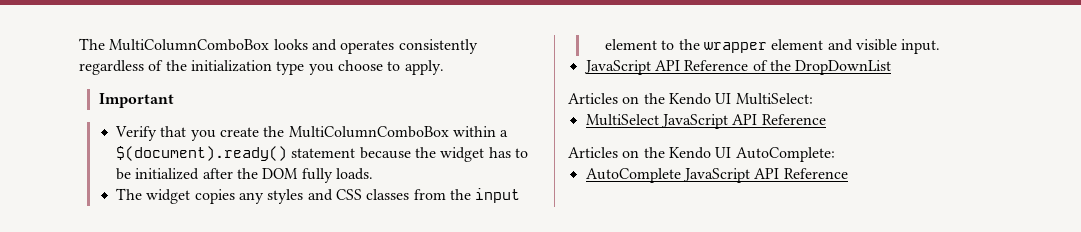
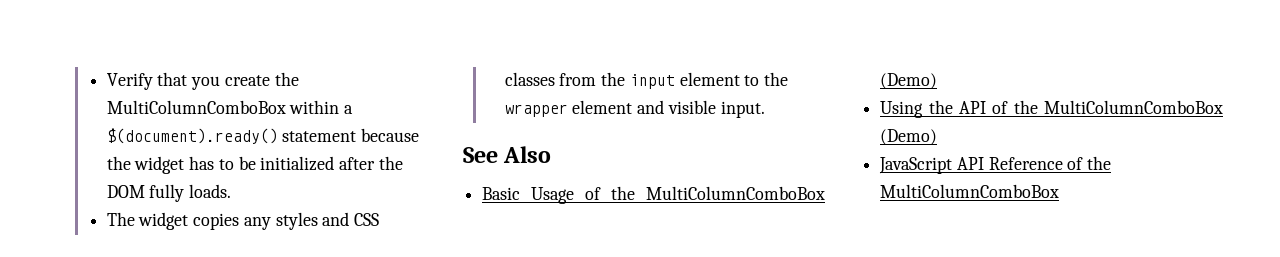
- The MultiColumnComboBox looks and operates consistently regardless of the initialization type you choose to apply.
- Important
+ See Also
+ Basic Usage of the MultiColumnComboBox (Demo)
+ Using the API of the MultiColumnComboBox (Demo)
- JavaScript API Reference of the DropDownList
- Articles on the Kendo UI MultiSelect:
- MultiSelect JavaScript API Reference
- Articles on the Kendo UI AutoComplete:
- AutoComplete JavaScript API Reference
+ JavaScript API Reference of the MultiColumnComboBox

